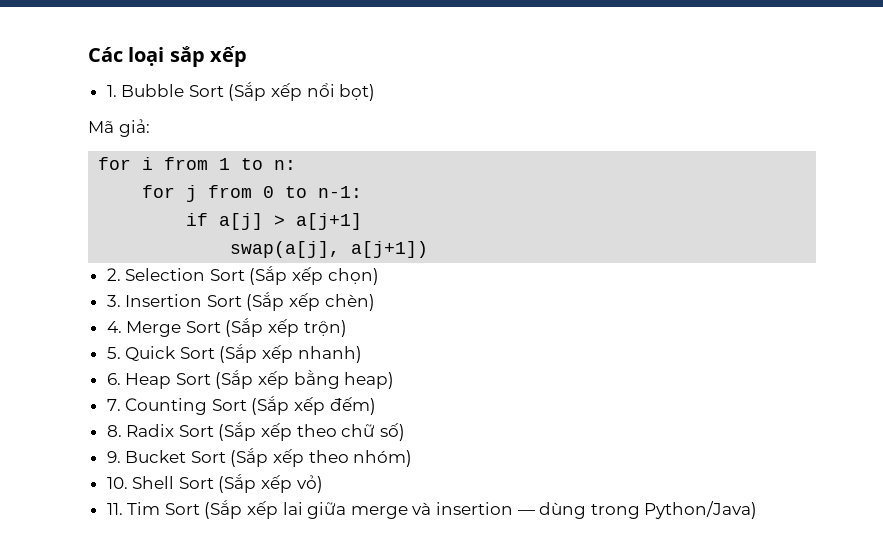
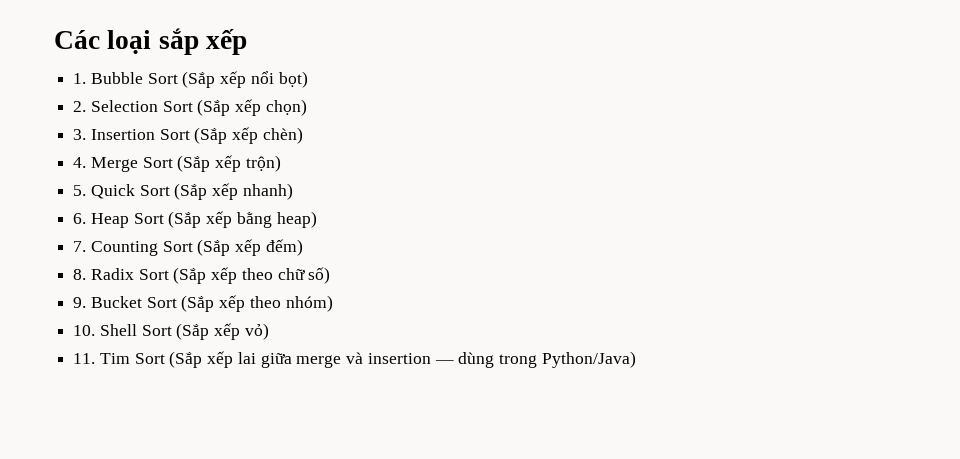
- Mã giả:
- for i from 1 to n:
- for j from 0 to n-1:
- if a[j] > a[j+1]
- swap(a[j], a[j+1])

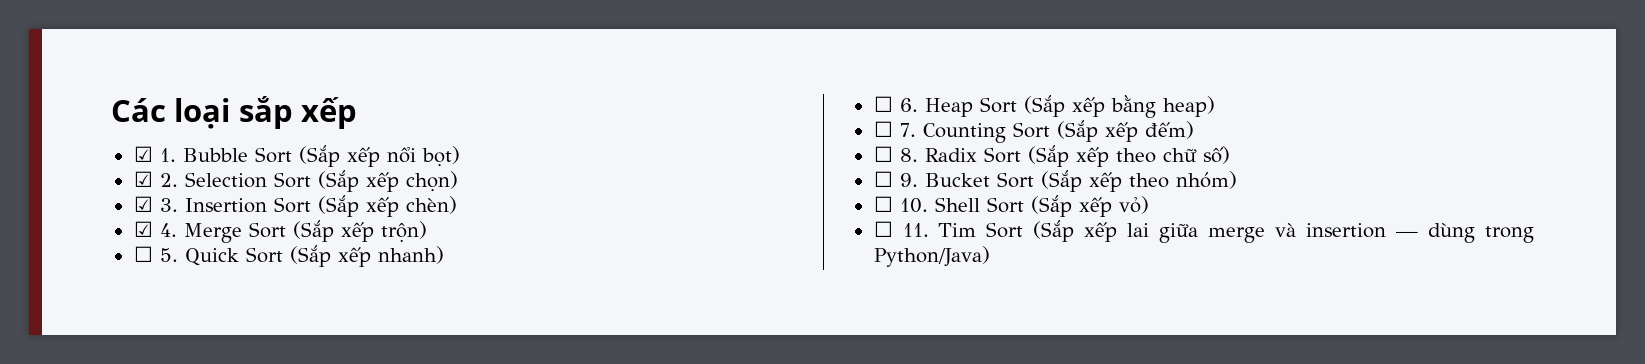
- 1. Bubble Sort (Sắp xếp nổi bọt)
+ ☑ 1. Bubble Sort (Sắp xếp nổi bọt)
- 2. Selection Sort (Sắp xếp chọn)
+ ☑ 2. Selection Sort (Sắp xếp chọn)
- 3. Insertion Sort (Sắp xếp chèn)
+ ☑ 3. Insertion Sort (Sắp xếp chèn)
- 4. Merge Sort (Sắp xếp trộn)
+ ☑ 4. Merge Sort (Sắp xếp trộn)
- 5. Quick Sort (Sắp xếp nhanh)
+ ☐ 5. Quick Sort (Sắp xếp nhanh)
- 6. Heap Sort (Sắp xếp bằng heap)
+ ☐ 6. Heap Sort (Sắp xếp bằng heap)
- 7. Counting Sort (Sắp xếp đếm)
+ ☐ 7. Counting Sort (Sắp xếp đếm)
- 8. Radix Sort (Sắp xếp theo chữ số)
+ ☐ 8. Radix Sort (Sắp xếp theo chữ số)
- 9. Bucket Sort (Sắp xếp theo nhóm)
+ ☐ 9. Bucket Sort (Sắp xếp theo nhóm)
- 10. Shell Sort (Sắp xếp vỏ)
+ ☐ 10. Shell Sort (Sắp xếp vỏ)
- 11. Tim Sort (Sắp xếp lai giữa merge và insertion — dùng trong Python/Java)
+ ☐ 11. Tim Sort (Sắp xếp lai giữa merge và insertion — dùng trong Python/Java)

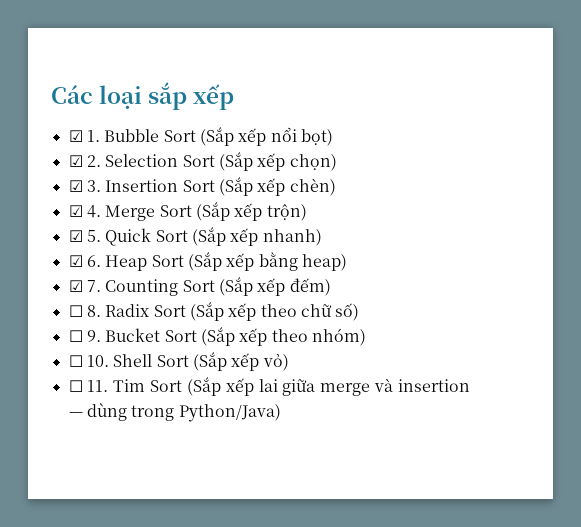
- ☐ 5. Quick Sort (Sắp xếp nhanh)
+ ☑ 5. Quick Sort (Sắp xếp nhanh)
- ☐ 6. Heap Sort (Sắp xếp bằng heap)
+ ☑ 6. Heap Sort (Sắp xếp bằng heap)
- ☐ 7. Counting Sort (Sắp xếp đếm)
+ ☑ 7. Counting Sort (Sắp xếp đếm)

